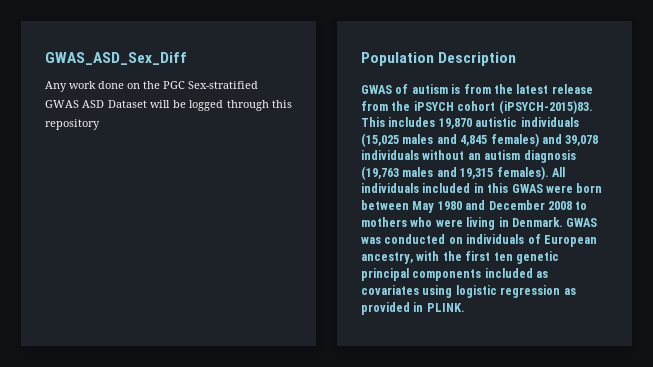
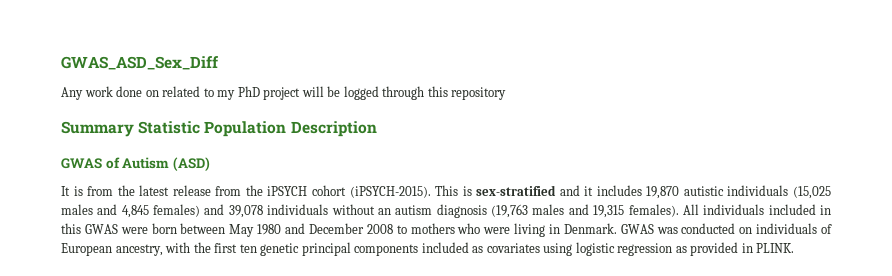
- Any work done on the PGC Sex-stratified GWAS ASD Dataset will be logged through this repository
+ Any work done on related to my PhD project will be logged through this repository
- Population Description
+ Summary Statistic Population Description
- GWAS of autism is from the latest release from the iPSYCH cohort (iPSYCH-2015)83. This includes 19,870 autistic individuals (15,025 males and 4,845 females) and 39,078 individuals without an autism diagnosis (19,763 males and 19,315 females).
+ GWAS of Autism (ASD)
+ It is from the latest release from the iPSYCH cohort (iPSYCH-2015). This is sex-stratified and it includes 19,870 autistic individuals (15,025 males and 4,845 females) and 39,078 individuals without an autism diagnosis (19,763 males and 19,315 females).

